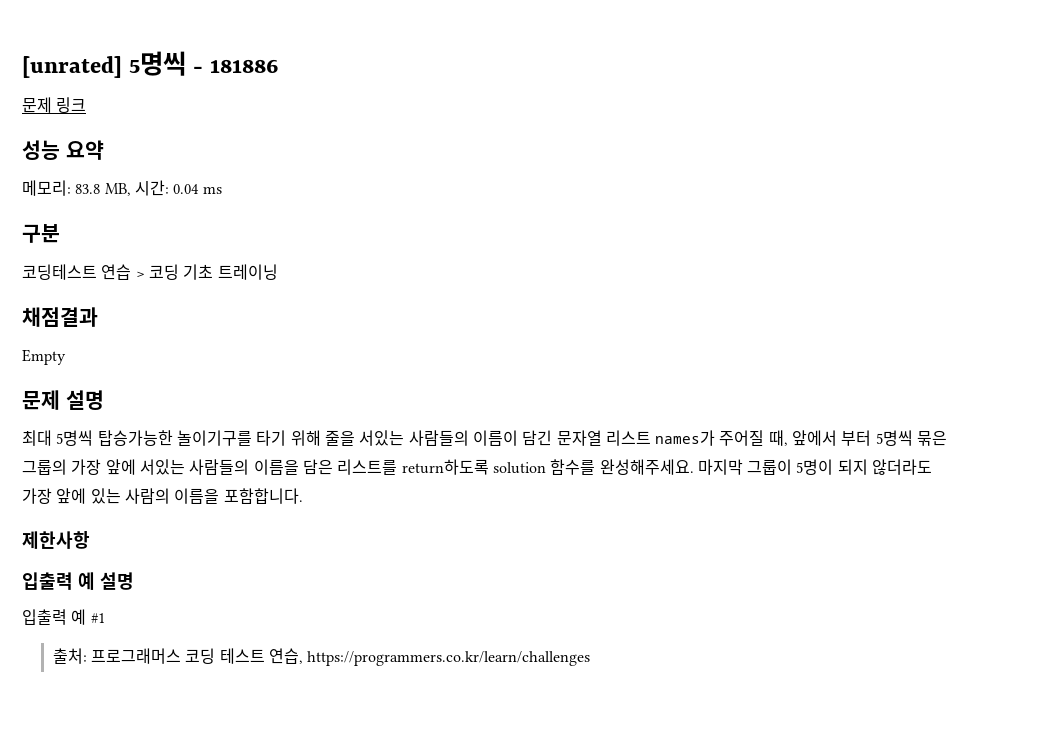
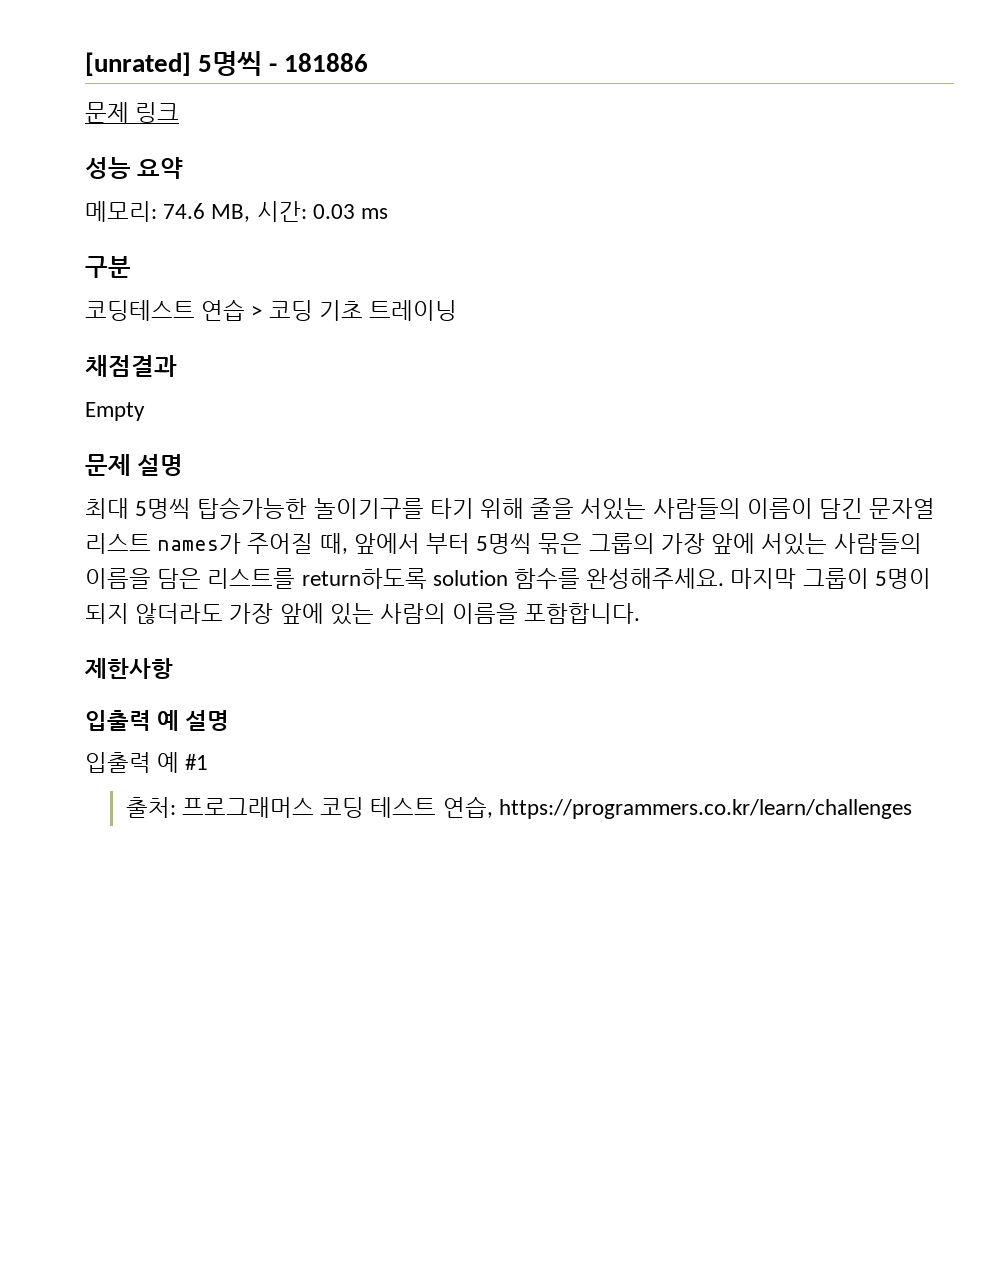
- 메모리: 83.8 MB, 시간: 0.04 ms
+ 메모리: 74.6 MB, 시간: 0.03 ms

